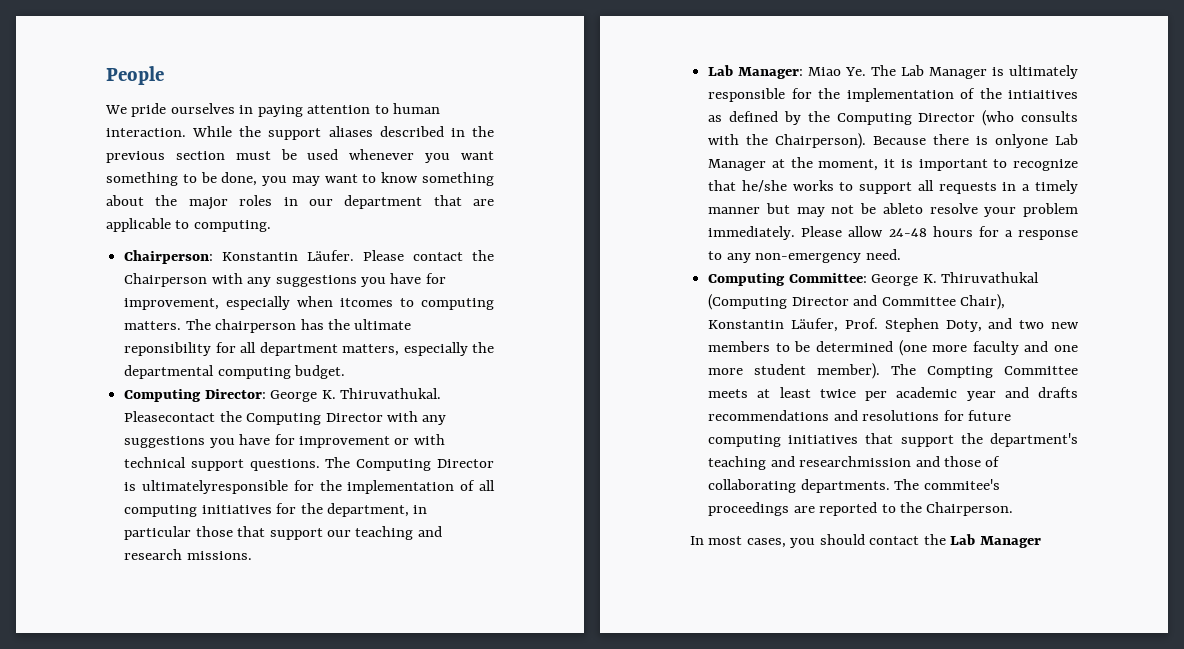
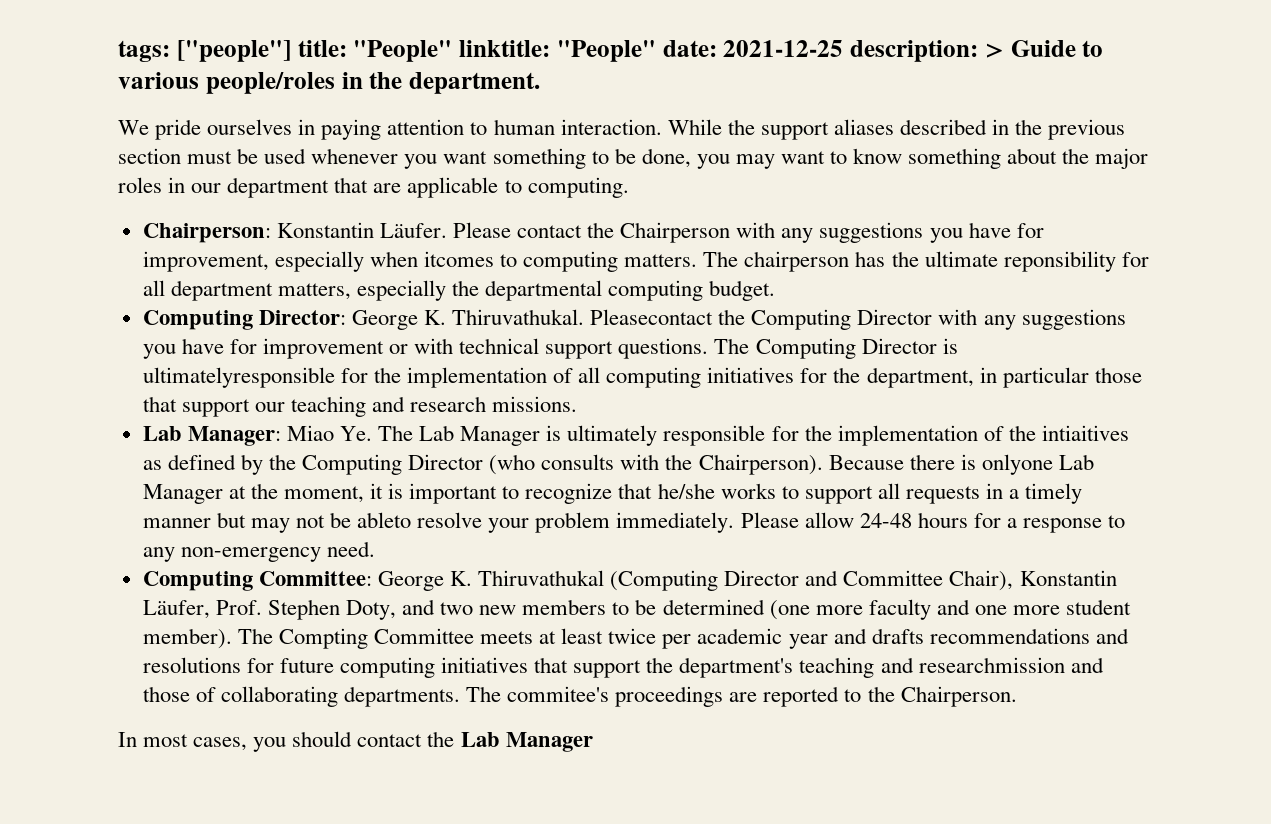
- People
+ tags: ["people"] title: "People" linktitle: "People" date: 2021-12-25 description: > Guide to various people/roles in the department.

